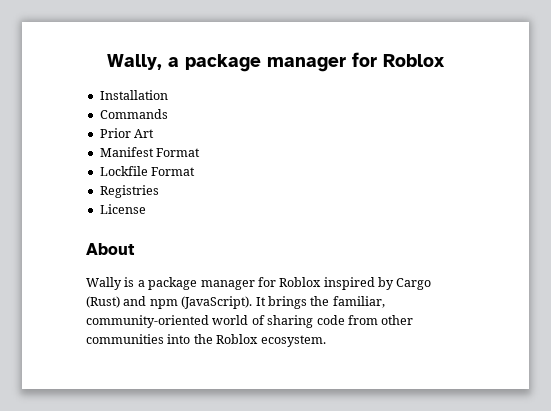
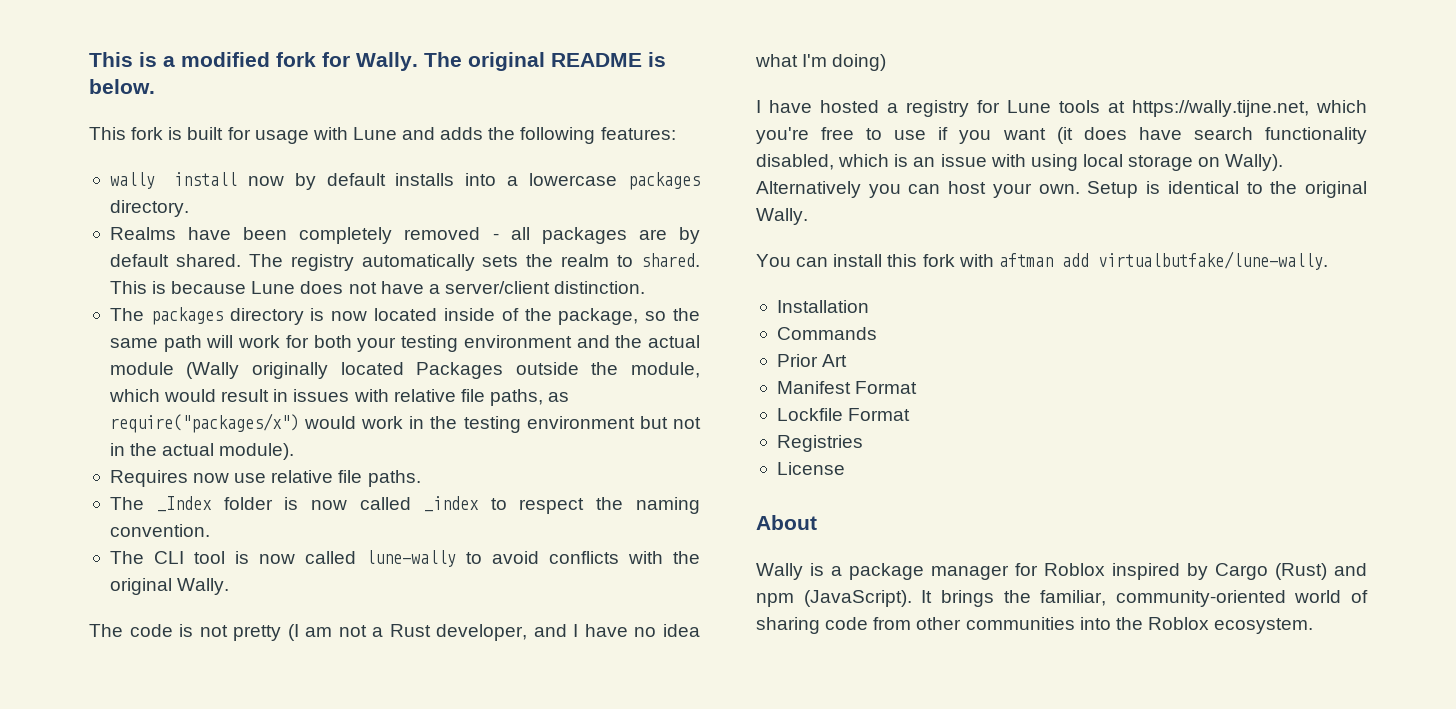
- Wally, a package manager for Roblox
+ This is a modified fork for Wally. The original README is below.
+ This fork is built for usage with Lune and adds the following features:
+ wally install now by default installs into a lowercase packages directory.
+ Realms have been completely removed - all packages are by default shared. The registry automatically sets the realm to shared. This is because Lune does not have a server/client distinction.
+ The packages directory is now located inside of the package, so the same path will work for both your testing environment and the actual module (Wally originally located Packages outside the module, which would result in issues with relative file paths, as require("packages/x") would work in the testing environment but not in the actual module).
+ Requires now use relative file paths.
+ The _Index folder is now called _index to respect the naming convention.
+ The CLI tool is now called lune-wally to avoid conflicts with the original Wally.
+ The code is not pretty (I am not a Rust developer, and I have no idea what I'm doing)
+ I have hosted a registry for Lune tools at https://wally.tijne.net, which you're free to use if you want (it does have search functionality disabled, which is an issue with using local storage on Wally). Alternatively you can host your own. Setup is identical to the original Wally.
+ You can install this fork with aftman add virtualbutfake/lune-wally.

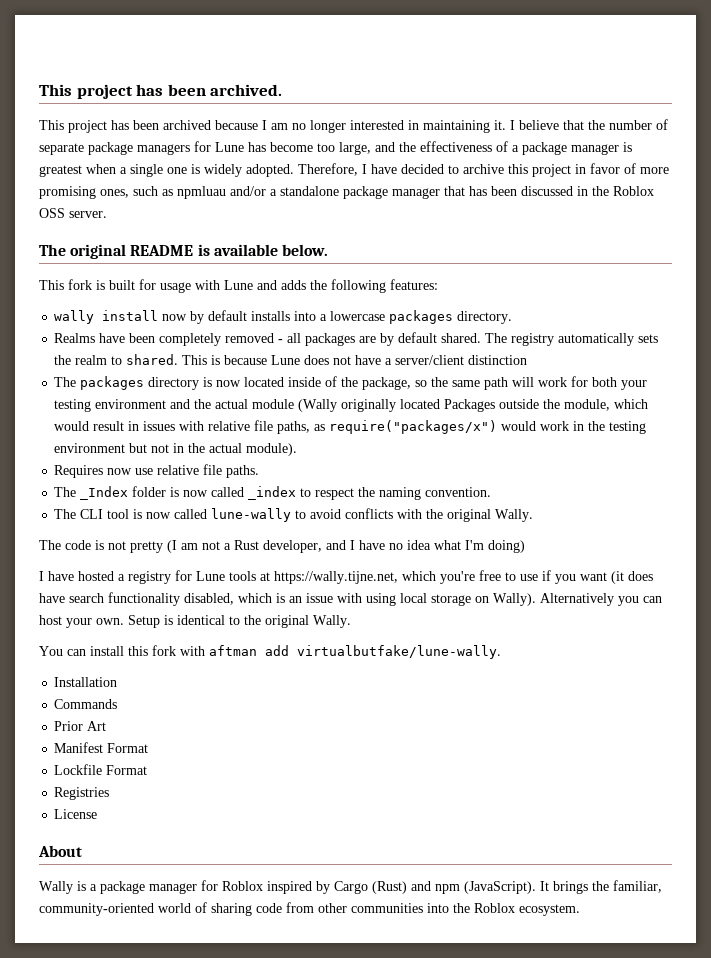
- This is a modified fork for Wally. The original README is below.
+ This project has been archived.
+ This project has been archived because I am no longer interested in maintaining it. I believe that the number of separate package managers for Lune has become too large, and the effectiveness of a package manager is greatest when a single one is widely adopted. Therefore, I have decided to archive this project in favor of more promising ones, such as npmluau and/or a standalone package manager that has been discussed in the Roblox OSS server.
+ The original README is available below.
- This is because Lune does not have a server/client distinction.
+ This is because Lune does not have a server/client distinction

